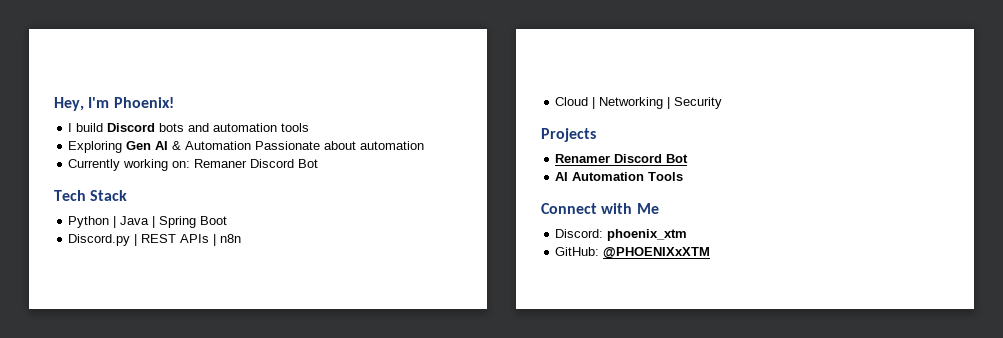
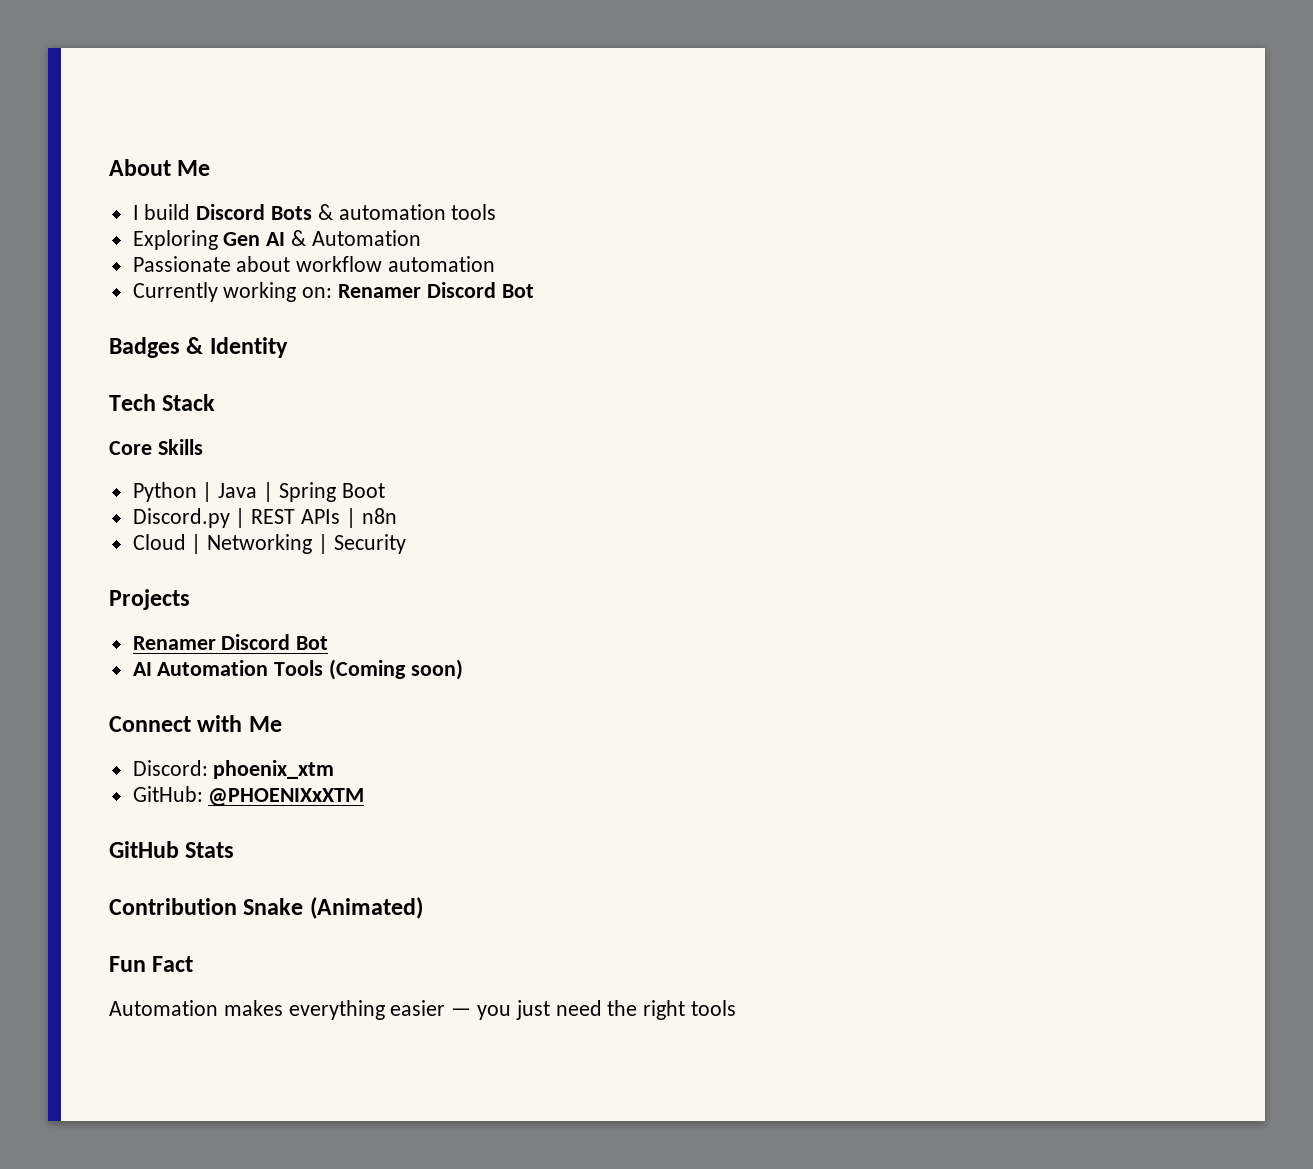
- Hey, I'm Phoenix!
+ About Me
- I build Discord bots and automation tools
+ I build Discord Bots & automation tools
- Exploring Gen AI & Automation Passionate about automation
+ Exploring Gen AI & Automation
+ Passionate about workflow automation
- Currently working on: Remaner Discord Bot
+ Currently working on: Renamer Discord Bot
+ Badges & Identity
+ Core Skills
- AI Automation Tools
+ AI Automation Tools (Coming soon)
+ GitHub Stats
+ Contribution Snake (Animated)
+ Fun Fact
+ Automation makes everything easier — you just need the right tools

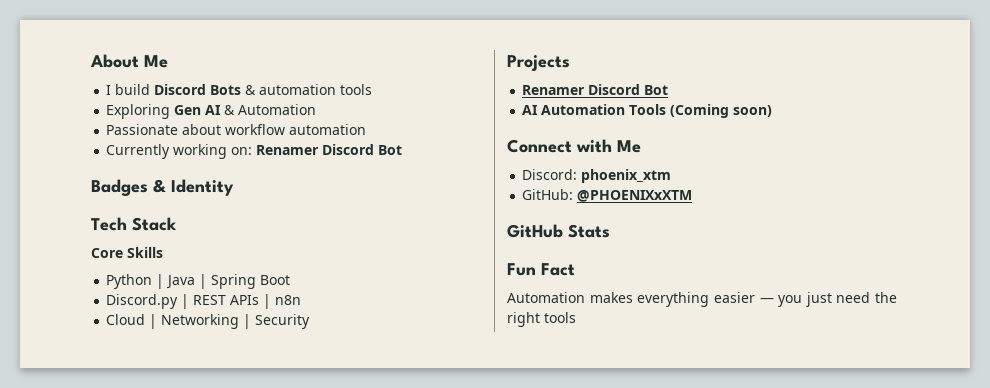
- Contribution Snake (Animated)

